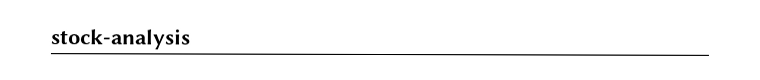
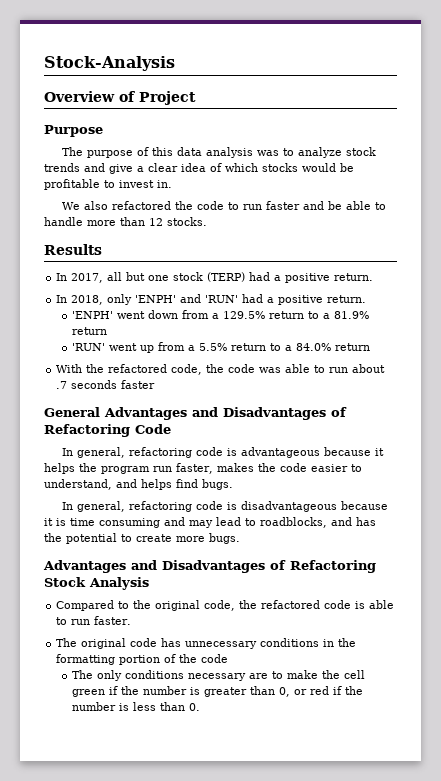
- stock-analysis
+ Stock-Analysis
+ Overview of Project
+ Purpose
+ The purpose of this data analysis was to analyze stock trends and give a clear idea of which stocks would be profitable to invest in.
+ We also refactored the code to run faster and be able to handle more than 12 stocks.
+ Results
+ In 2017, all but one stock (TERP) had a positive return.
+ In 2018, only 'ENPH' and 'RUN' had a positive return.
+ 'ENPH' went down from a 129.5% return to a 81.9% return
+ 'RUN' went up from a 5.5% return to a 84.0% return
+ With the refactored code, the code was able to run about .7 seconds faster
+ General Advantages and Disadvantages of Refactoring Code
+ In general, refactoring code is advantageous because it helps the program run faster, makes the code easier to understand, and helps find bugs.
+ In general, refactoring code is disadvantageous because it is time consuming and may lead to roadblocks, and has the potential to create more bugs.
+ Advantages and Disadvantages of Refactoring Stock Analysis
+ Compared to the original code, the refactored code is able to run faster.
+ The original code has unnecessary conditions in the formatting portion of the code
+ The only conditions necessary are to make the cell green if the number is greater than 0, or red if the number is less than 0.

